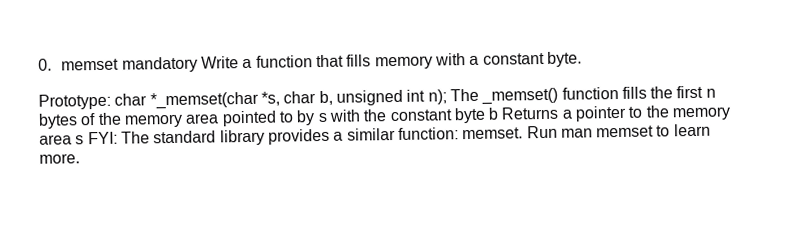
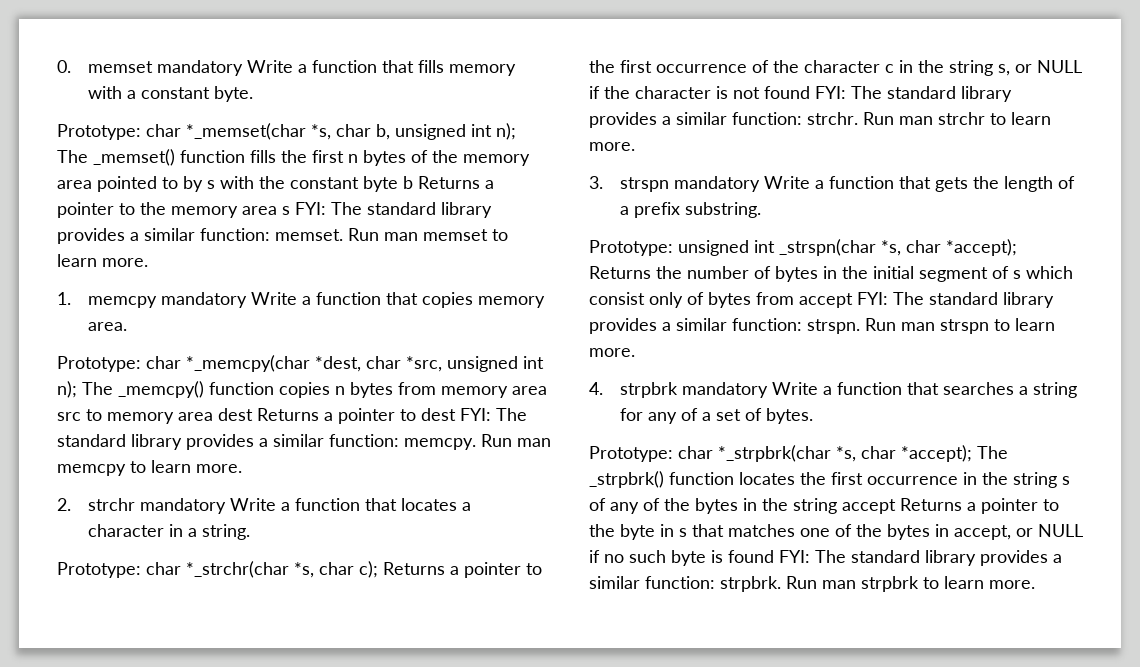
+ 1. memcpy mandatory Write a function that copies memory area.
+ Prototype: char *_memcpy(char *dest, char *src, unsigned int n); The _memcpy() function copies n bytes from memory area src to memory area dest Returns a pointer to dest FYI: The standard library provides a similar function: memcpy. Run man memcpy to learn more.
+ 2. strchr mandatory Write a function that locates a character in a string.
+ Prototype: char *_strchr(char *s, char c); Returns a pointer to the first occurrence of the character c in the string s, or NULL if the character is not found FYI: The standard library provides a similar function: strchr. Run man strchr to learn more.
+ 3. strspn mandatory Write a function that gets the length of a prefix substring.
+ Prototype: unsigned int _strspn(char *s, char *accept); Returns the number of bytes in the initial segment of s which consist only of bytes from accept FYI: The standard library provides a similar function: strspn. Run man strspn to learn more.
+ 4. strpbrk mandatory Write a function that searches a string for any of a set of bytes.
+ Prototype: char *_strpbrk(char *s, char *accept); The _strpbrk() function locates the first occurrence in the string s of any of the bytes in the string accept Returns a pointer to the byte in s that matches one of the bytes in accept, or NULL if no such byte is found FYI: The standard library provides a similar function: strpbrk. Run man strpbrk to learn more.

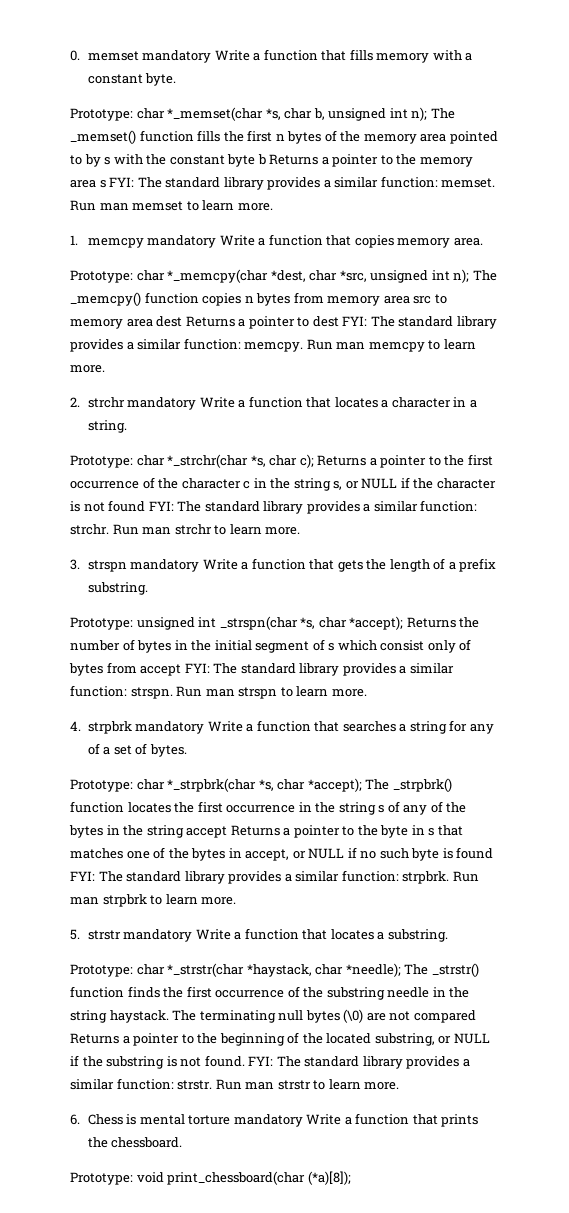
+ 5. strstr mandatory Write a function that locates a substring.
+ Prototype: char *_strstr(char *haystack, char *needle); The _strstr() function finds the first occurrence of the substring needle in the string haystack. The terminating null bytes (\0) are not compared Returns a pointer to the beginning of the located substring, or NULL if the substring is not found. FYI: The standard library provides a similar function: strstr. Run man strstr to learn more.
+ 6. Chess is mental torture mandatory Write a function that prints the chessboard.
+ Prototype: void print_chessboard(char (*a)[8]);

